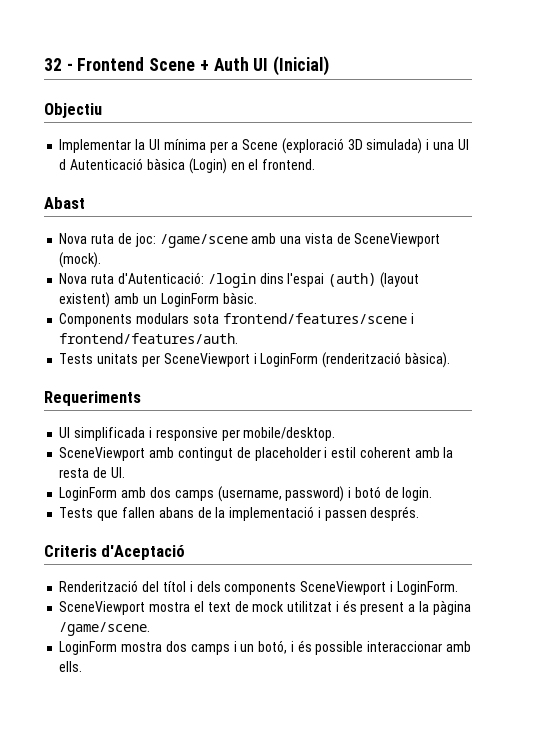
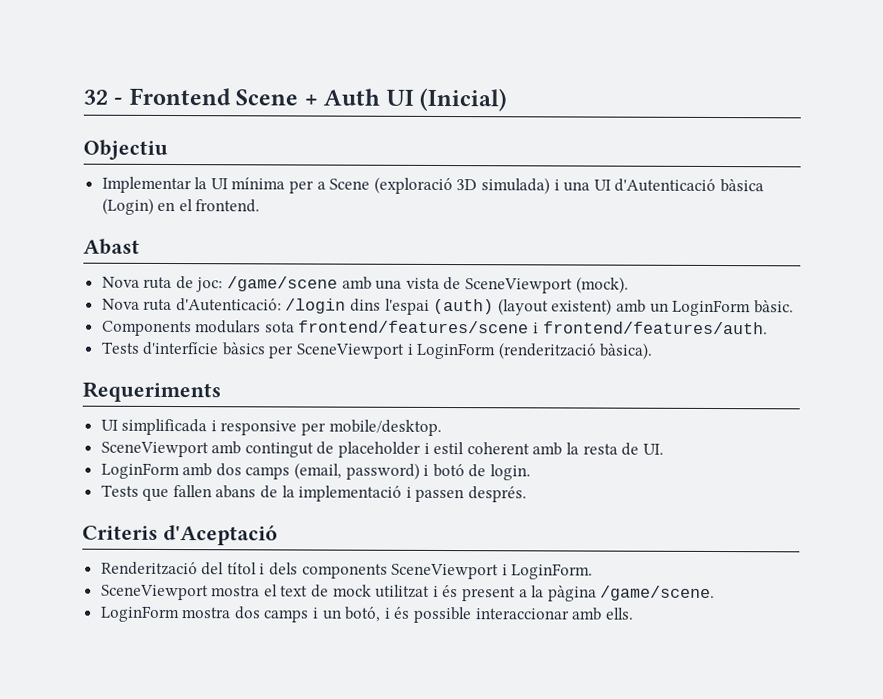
- Implementar la UI mínima per a Scene (exploració 3D simulada) i una UI d Autenticació bàsica (Login) en el frontend.
+ Implementar la UI mínima per a Scene (exploració 3D simulada) i una UI d'Autenticació bàsica (Login) en el frontend.
- Tests unitats per SceneViewport i LoginForm (renderització bàsica).
+ Tests d'interfície bàsics per SceneViewport i LoginForm (renderització bàsica).
- LoginForm amb dos camps (username, password) i botó de login.
+ LoginForm amb dos camps (email, password) i botó de login.

